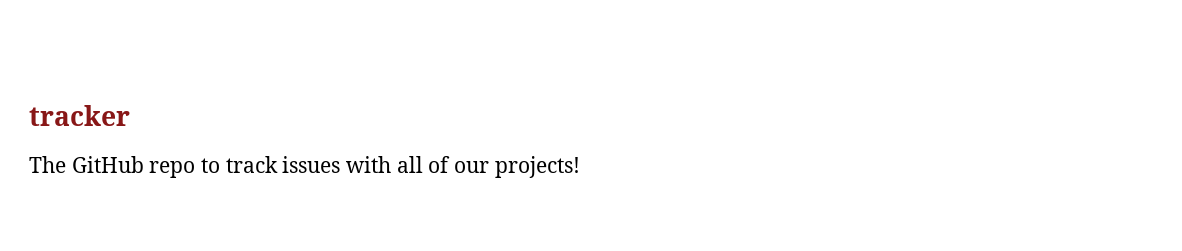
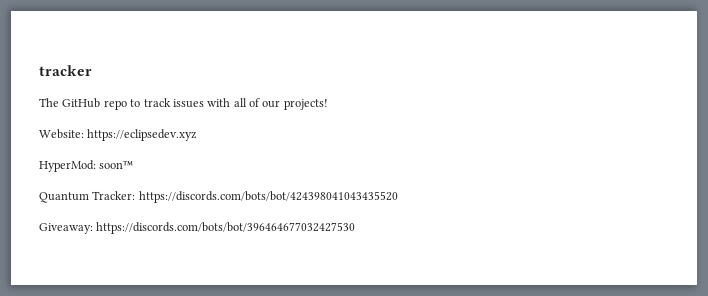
+ Website: https://eclipsedev.xyz
+ HyperMod: soon™
+ Quantum Tracker: https://discords.com/bots/bot/424398041043435520
+ Giveaway: https://discords.com/bots/bot/396464677032427530

